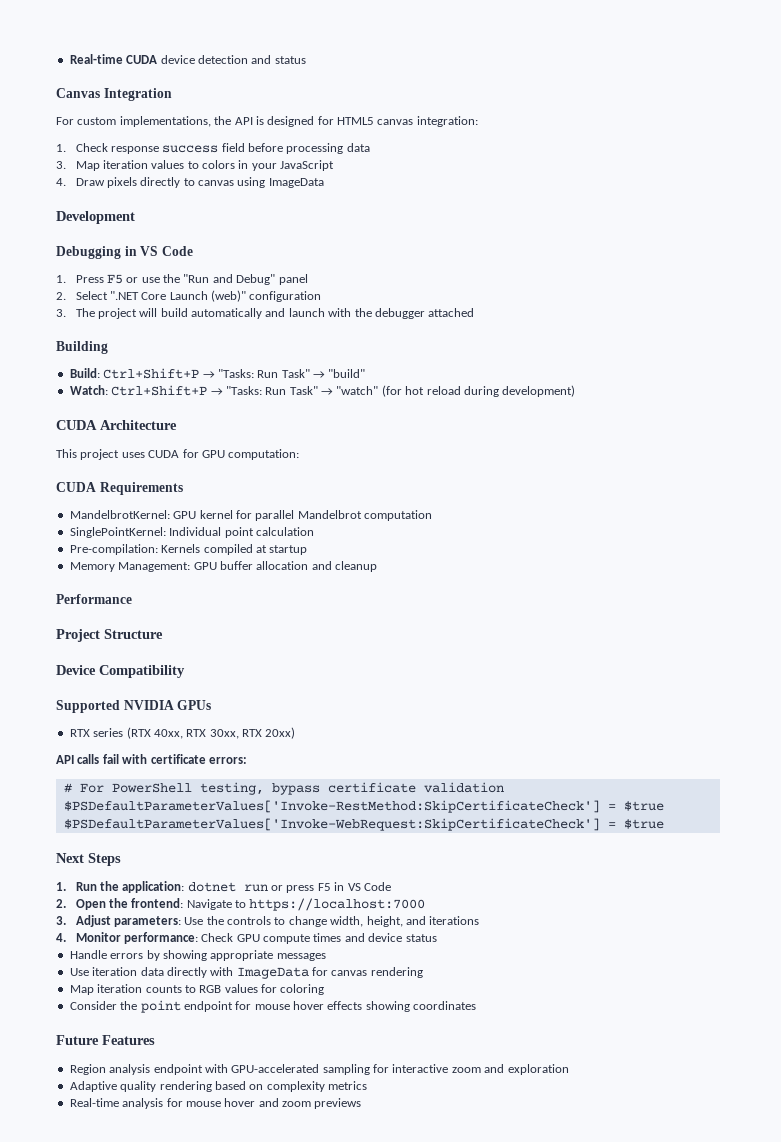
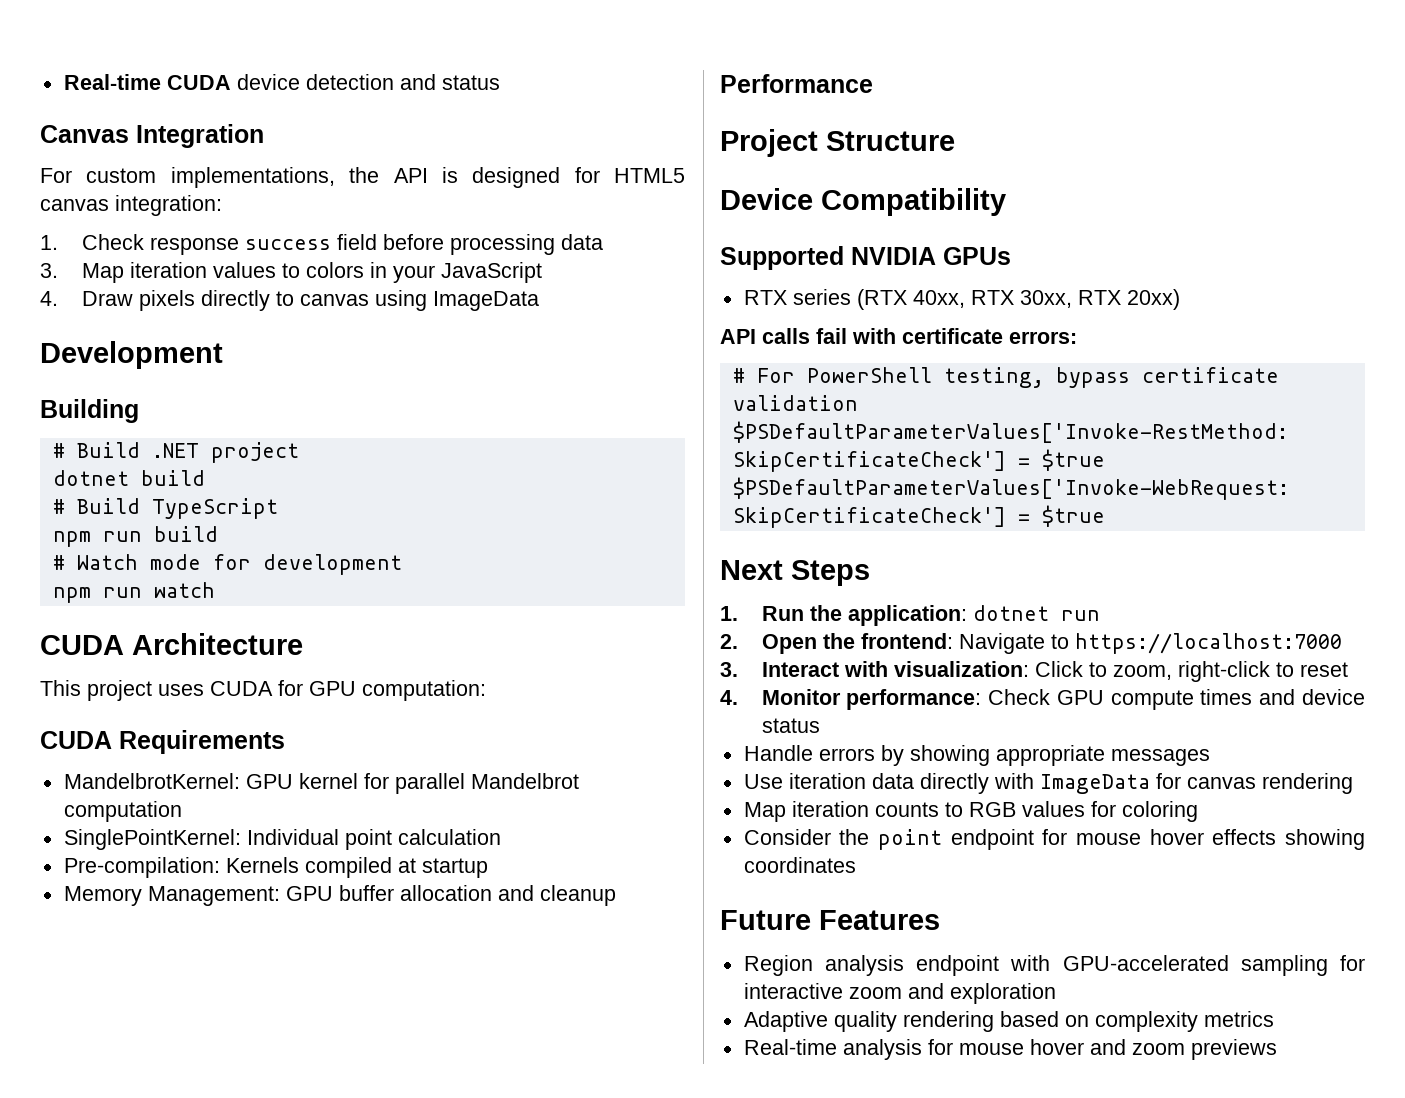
- Debugging in VS Code
- 1. Press F5 or use the "Run and Debug" panel
- 2. Select ".NET Core Launch (web)" configuration
- 3. The project will build automatically and launch with the debugger attached
  Building
- Build: Ctrl+Shift+P → "Tasks: Run Task" → "build"
- Watch: Ctrl+Shift+P → "Tasks: Run Task" → "watch" (for hot reload during development)
+ # Build .NET project
+ dotnet build
+ # Build TypeScript
+ npm run build
+ # Watch mode for development
+ npm run watch
- 1. Run the application: dotnet run or press F5 in VS Code
+ 1. Run the application: dotnet run
- 3. Adjust parameters: Use the controls to change width, height, and iterations
+ 3. Interact with visualization: Click to zoom, right-click to reset

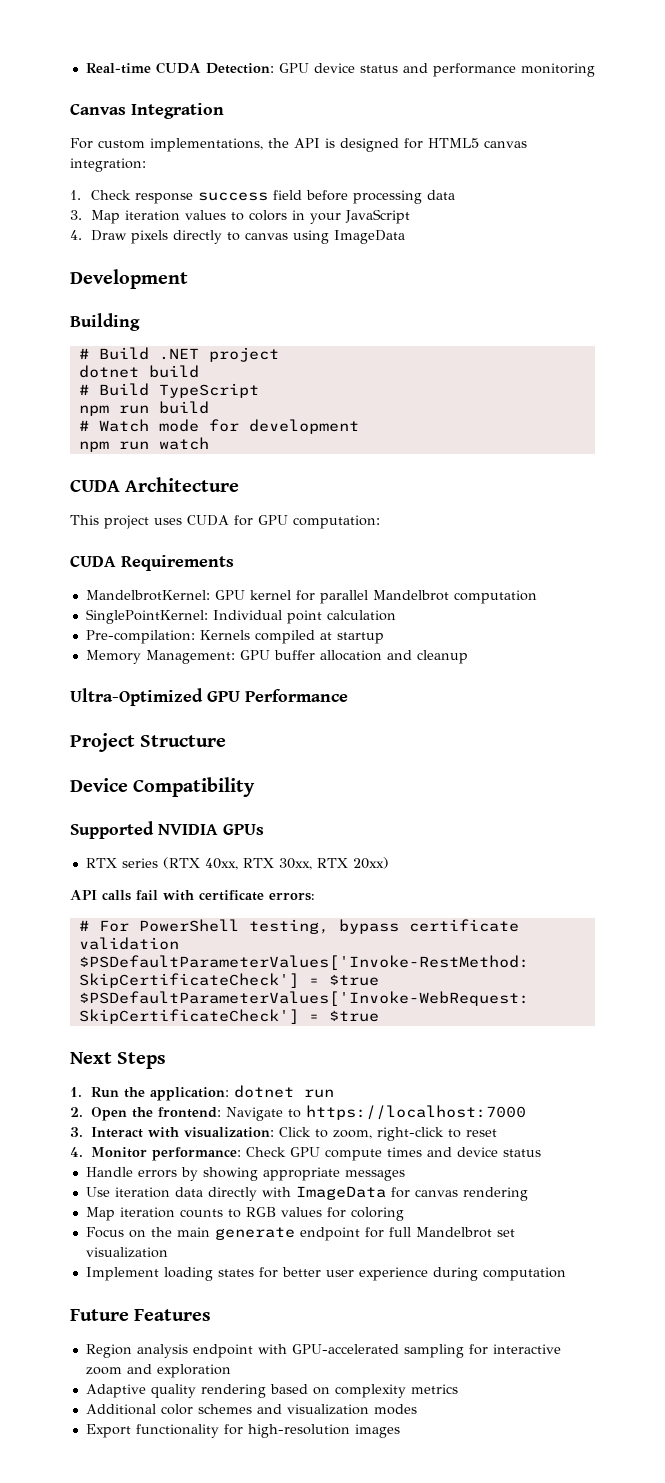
- Real-time CUDA device detection and status
+ Real-time CUDA Detection: GPU device status and performance monitoring
- Performance
+ Ultra-Optimized GPU Performance
- Consider the point endpoint for mouse hover effects showing coordinates
+ Focus on the main generate endpoint for full Mandelbrot set visualization
+ Implement loading states for better user experience during computation
- Real-time analysis for mouse hover and zoom previews
+ Additional color schemes and visualization modes
+ Export functionality for high-resolution images

